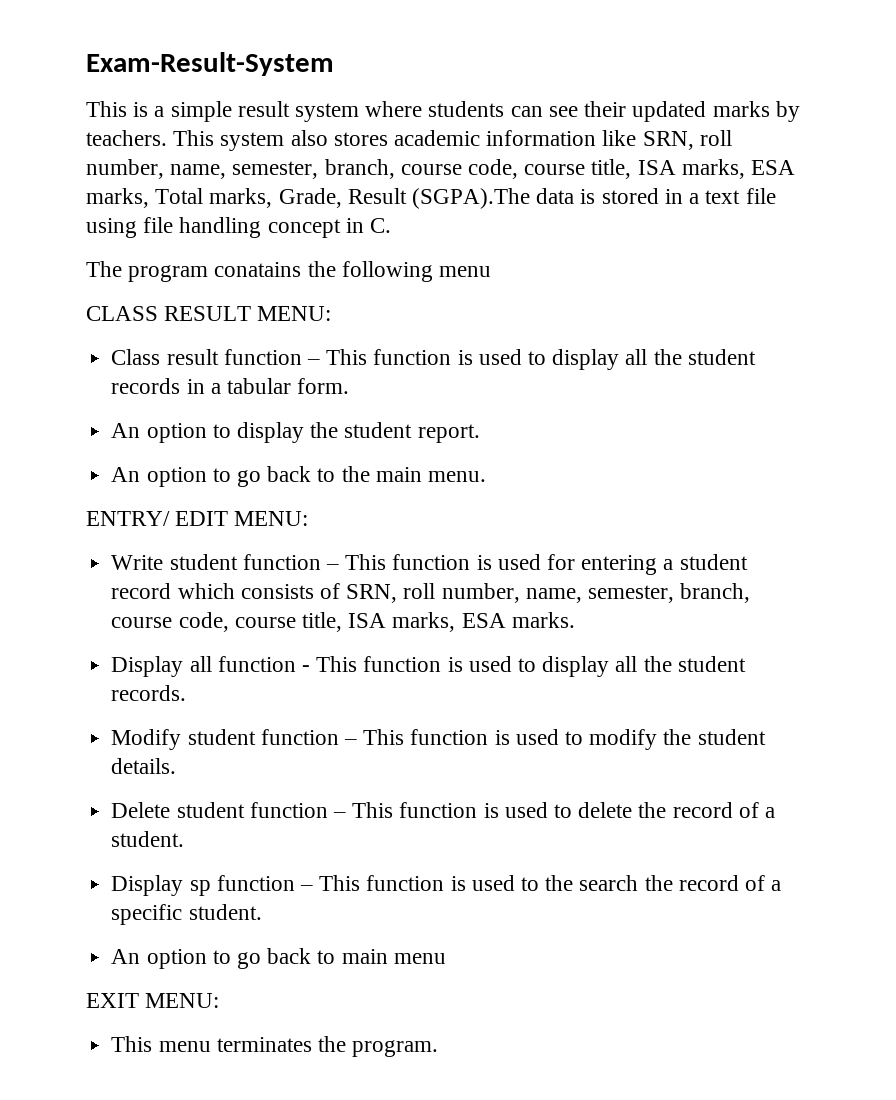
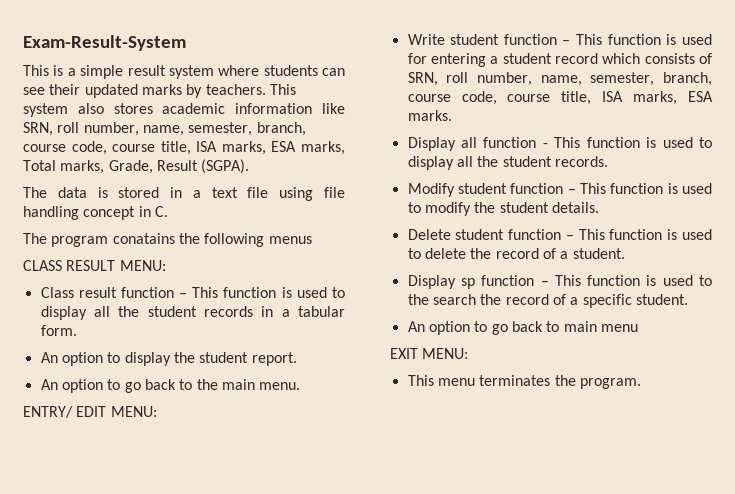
- This system also stores academic information like SRN, roll number, name, semester, branch, course code, course title, ISA marks, ESA marks, Total marks, Grade, Result (SGPA).The data is stored in a text file using file handling concept in C.
+ This system also stores academic information like SRN, roll number, name, semester, branch, course code, course title, ISA marks, ESA marks, Total marks, Grade, Result (SGPA).
+ The data is stored in a text file using file handling concept in C.
- The program conatains the following menu
+ The program conatains the following menus

